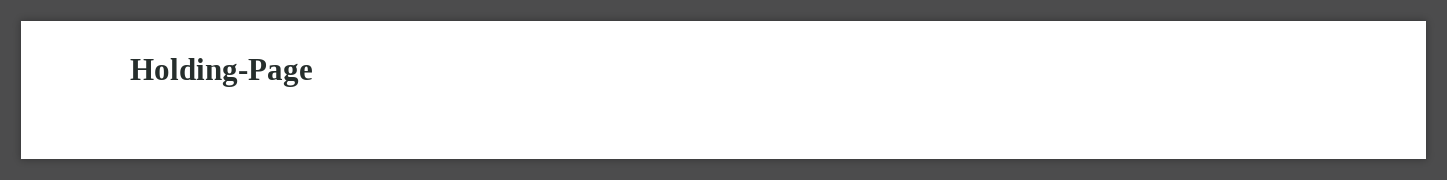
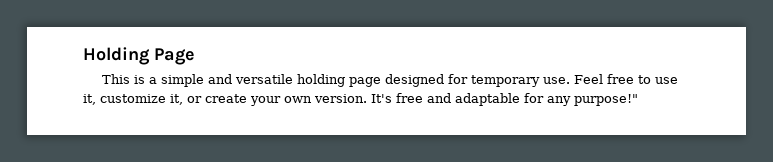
- Holding-Page
+ Holding Page
+ This is a simple and versatile holding page designed for temporary use. Feel free to use it, customize it, or create your own version. It's free and adaptable for any purpose!"

